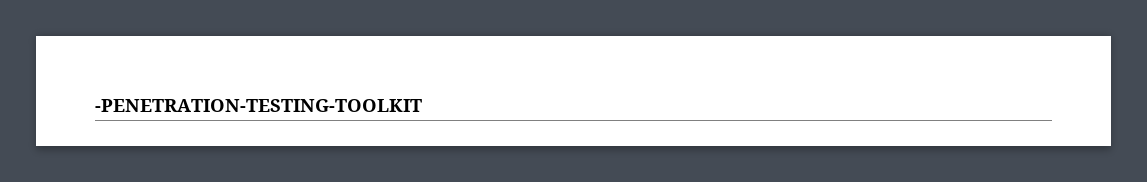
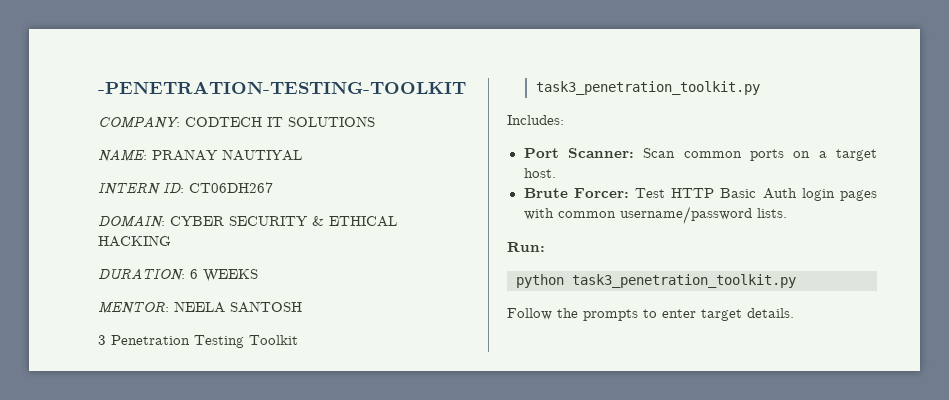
+ COMPANY: CODTECH IT SOLUTIONS
+ NAME: PRANAY NAUTIYAL
+ INTERN ID: CT06DH267
+ DOMAIN: CYBER SECURITY & ETHICAL HACKING
+ DURATION: 6 WEEKS
+ MENTOR: NEELA SANTOSH
+ 3 Penetration Testing Toolkit
+ task3_penetration_toolkit.py
+ Includes:
+ Port Scanner: Scan common ports on a target host.
+ Brute Forcer: Test HTTP Basic Auth login pages with common username/password lists.
+ Run:
+ python task3_penetration_toolkit.py
+ Follow the prompts to enter target details.

